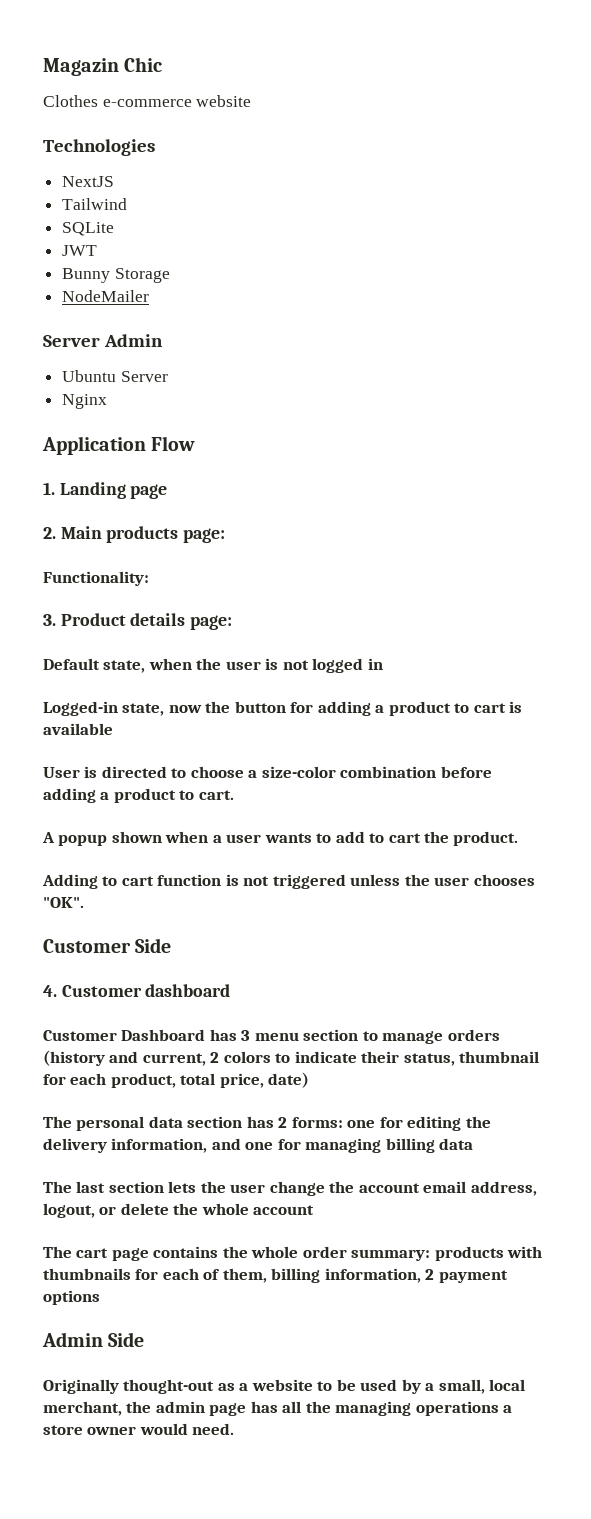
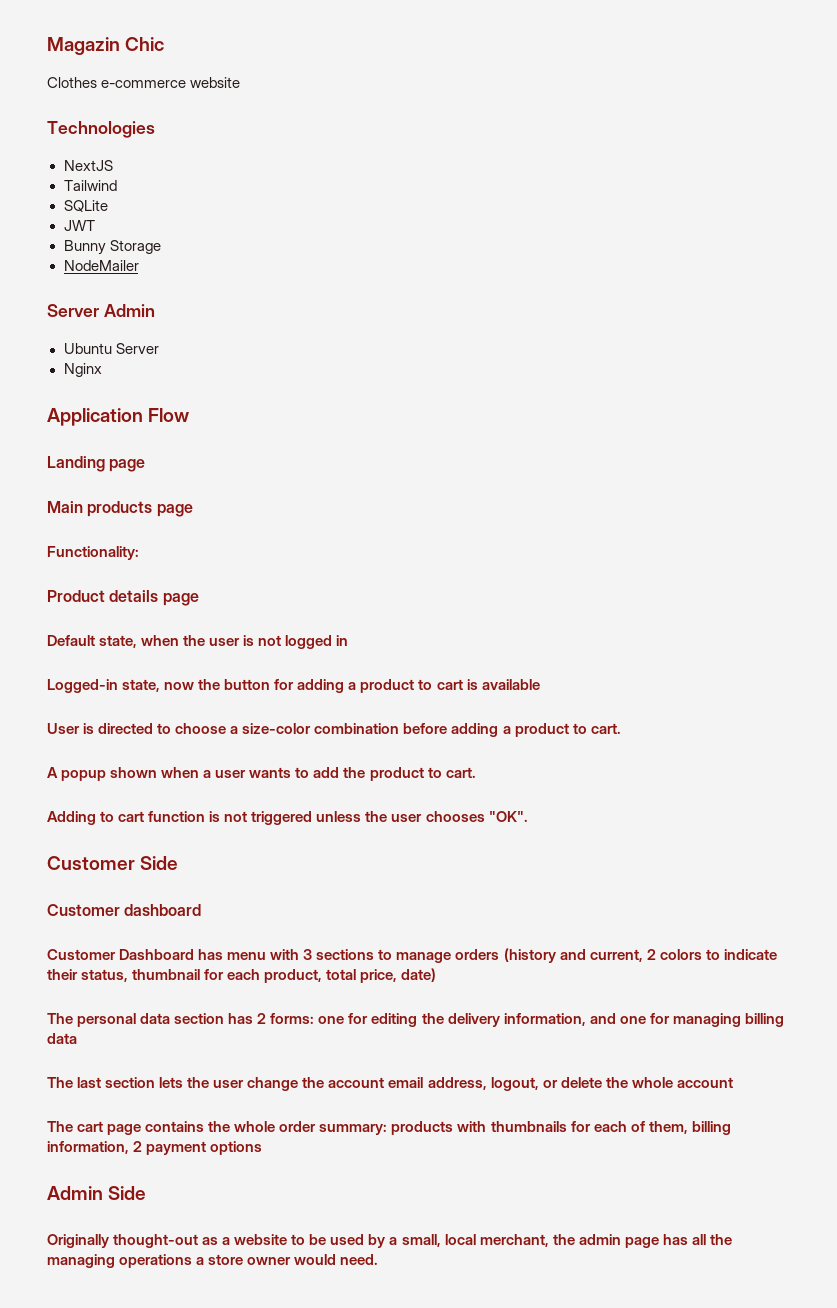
- 1. Landing page
+ Landing page
- 2. Main products page:
+ Main products page
- 3. Product details page:
+ Product details page
- A popup shown when a user wants to add to cart the product.
+ A popup shown when a user wants to add the product to cart.
- 4. Customer dashboard
+ Customer dashboard
- Customer Dashboard has 3 menu section to manage orders (history and current, 2 colors to indicate their status, thumbnail for each product, total price, date)
+ Customer Dashboard has menu with 3 sections to manage orders (history and current, 2 colors to indicate their status, thumbnail for each product, total price, date)

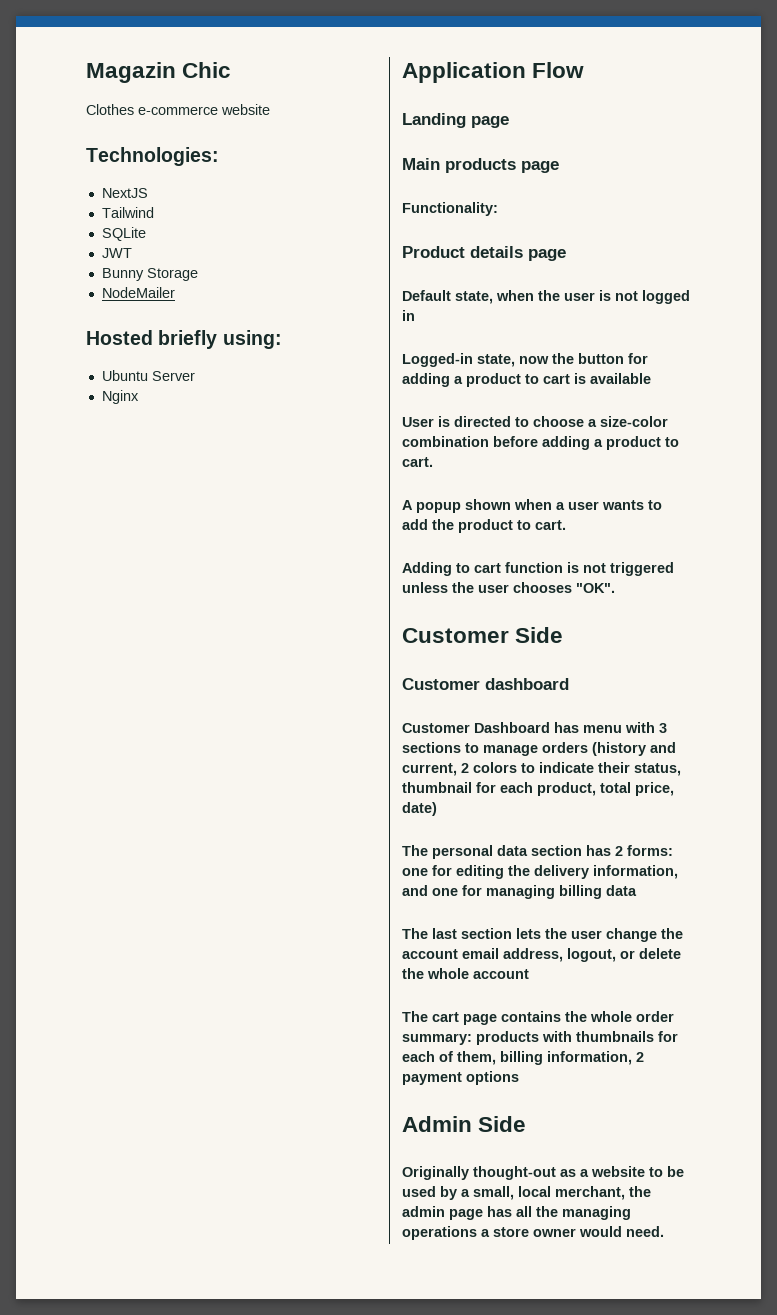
- Technologies
+ Technologies:
- Server Admin
+ Hosted briefly using:

